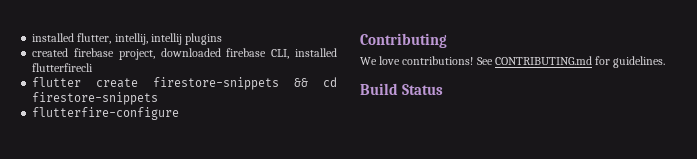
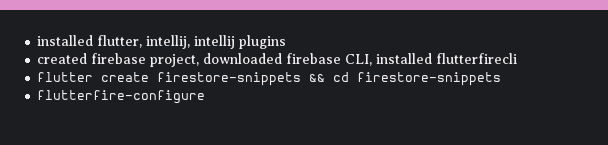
- Contributing
- We love contributions! See CONTRIBUTING.md for guidelines.
- Build Status

